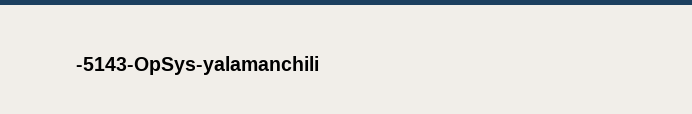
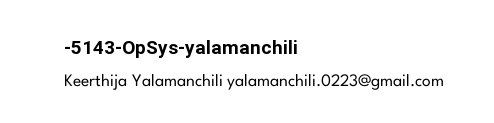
+ Keerthija Yalamanchili yalamanchili.0223@gmail.com

